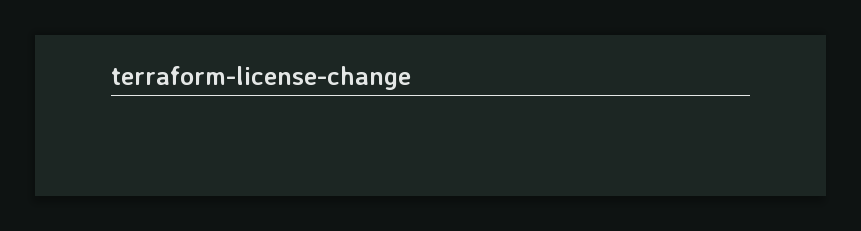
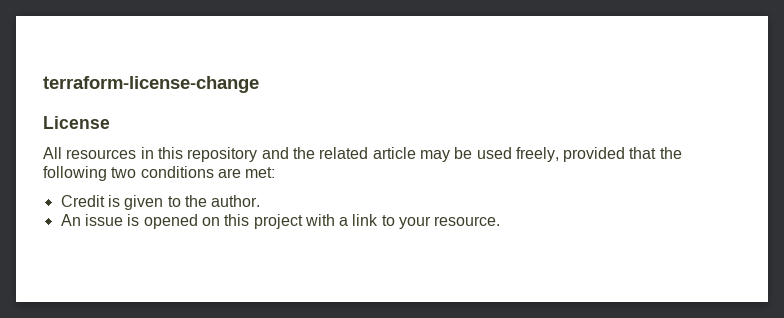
+ License
+ All resources in this repository and the related article may be used freely, provided that the following two conditions are met:
+ Credit is given to the author.
+ An issue is opened on this project with a link to your resource.

